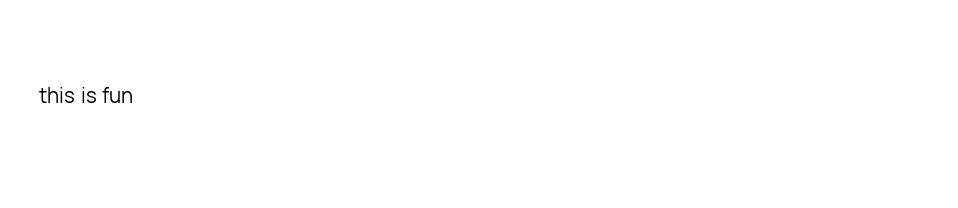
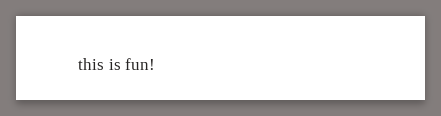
- this is fun
+ this is fun!

